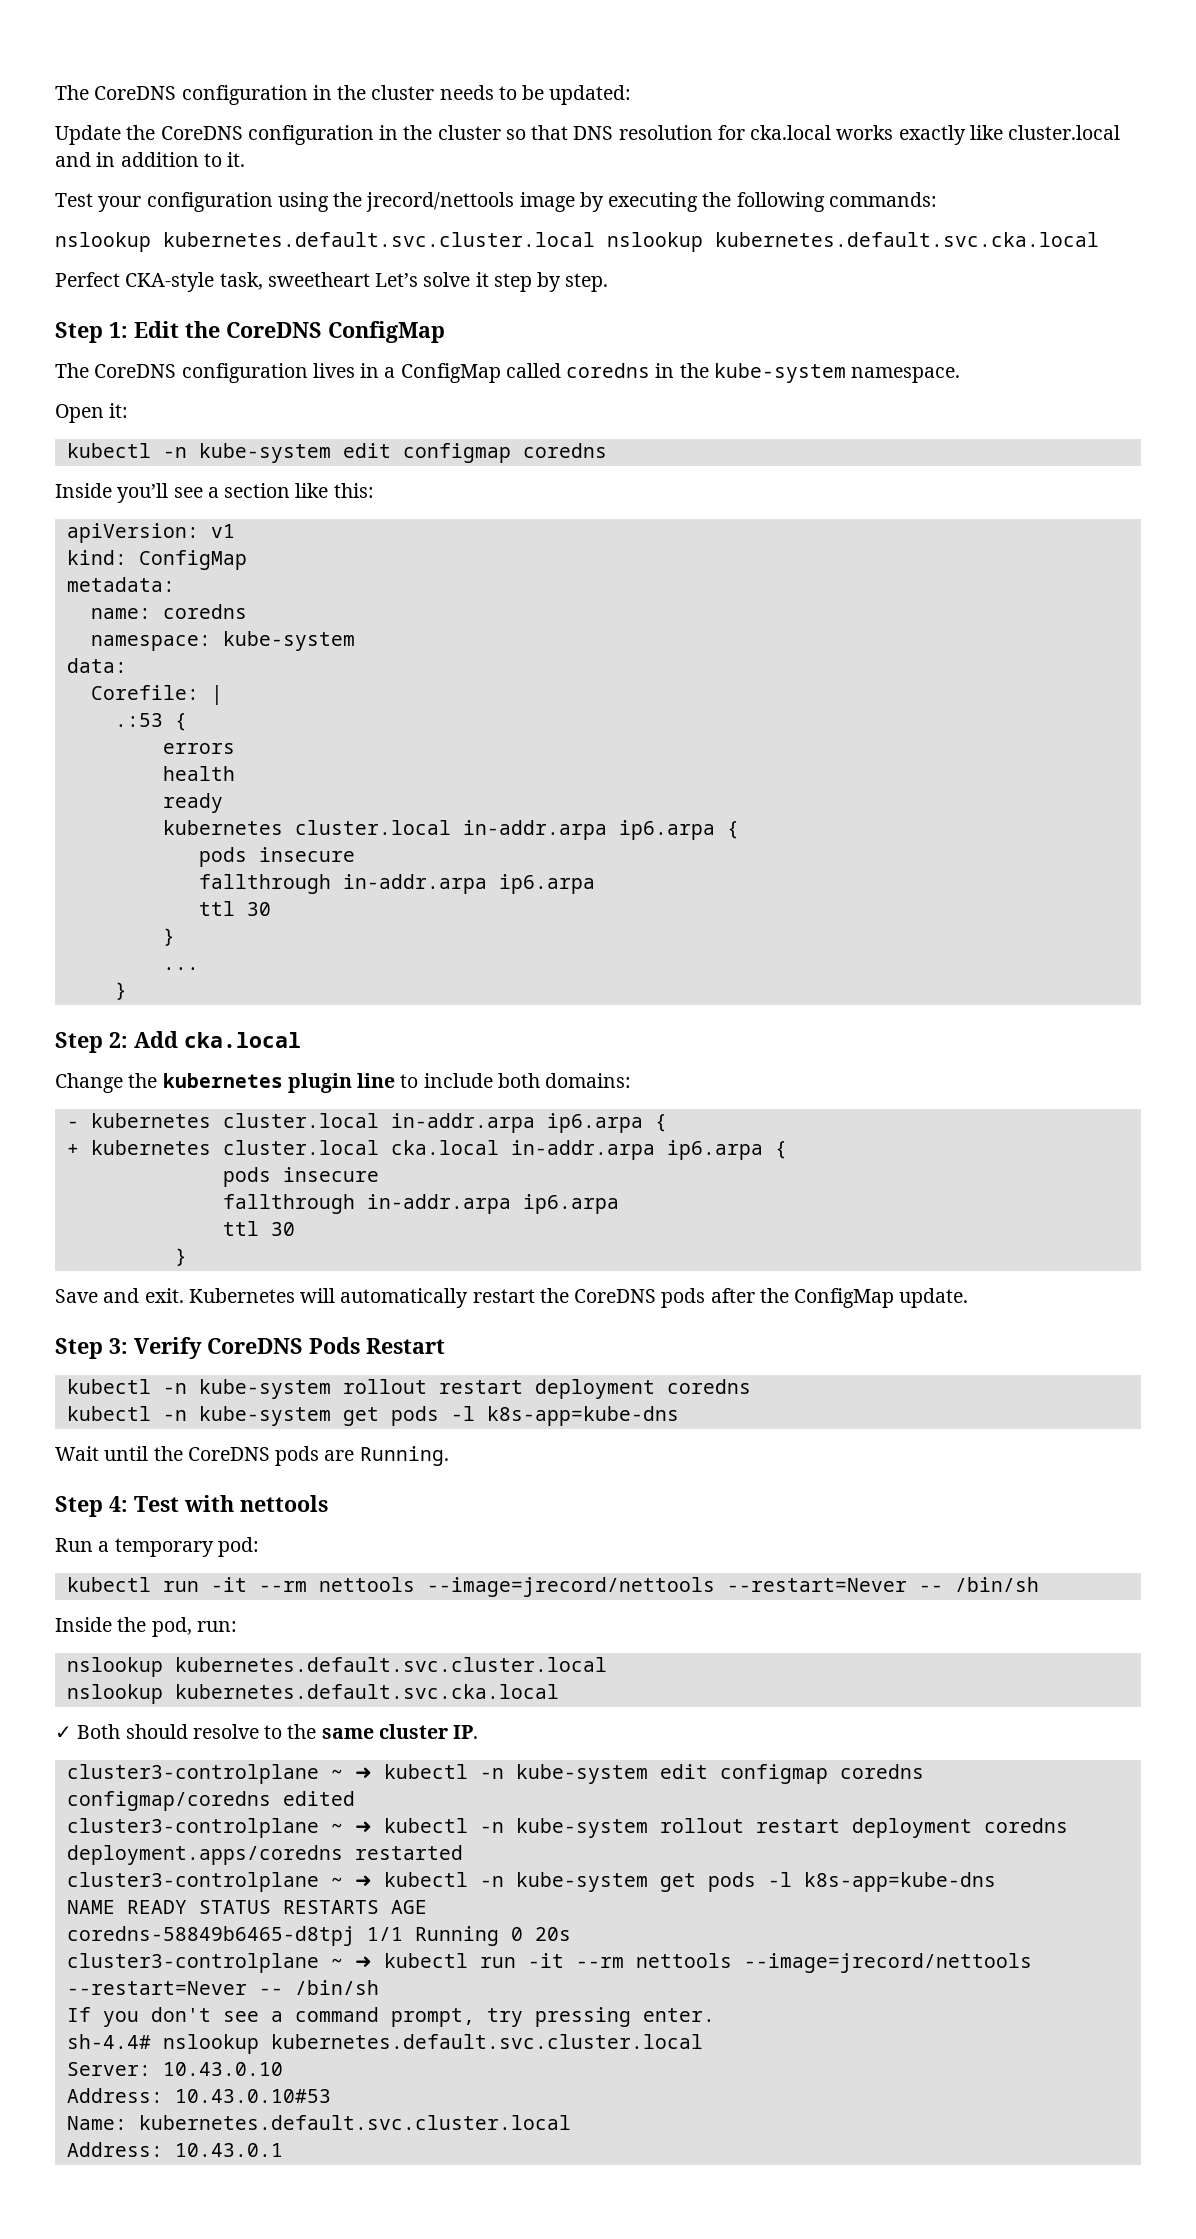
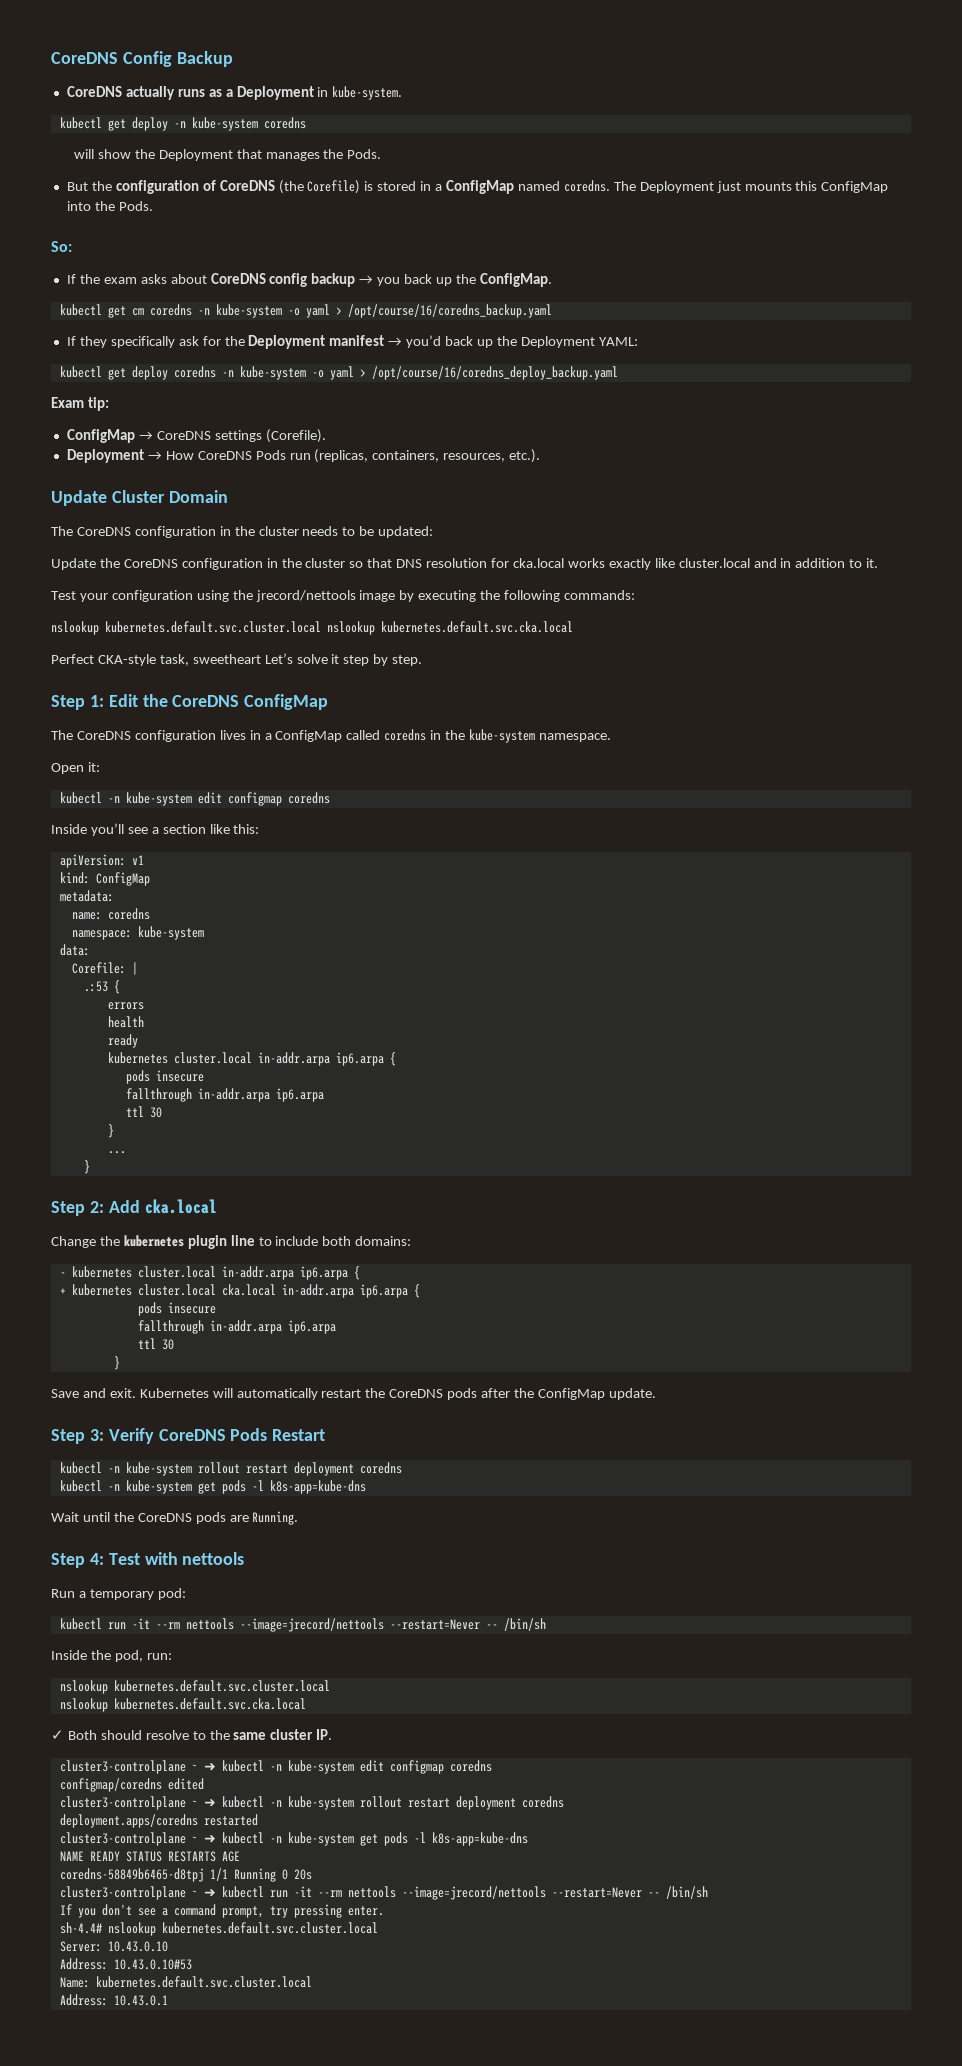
+ CoreDNS Config Backup
+ CoreDNS actually runs as a Deployment in kube-system.
+ kubectl get deploy -n kube-system coredns
+ will show the Deployment that manages the Pods.
+ But the configuration of CoreDNS (the Corefile) is stored in a ConfigMap named coredns. The Deployment just mounts this ConfigMap into the Pods.
+ So:
+ If the exam asks about CoreDNS config backup → you back up the ConfigMap.
+ kubectl get cm coredns -n kube-system -o yaml > /opt/course/16/coredns_backup.yaml
+ If they specifically ask for the Deployment manifest → you’d back up the Deployment YAML:
+ kubectl get deploy coredns -n kube-system -o yaml > /opt/course/16/coredns_deploy_backup.yaml
+ Exam tip:
+ ConfigMap → CoreDNS settings (Corefile).
+ Deployment → How CoreDNS Pods run (replicas, containers, resources, etc.).
+ Update Cluster Domain

